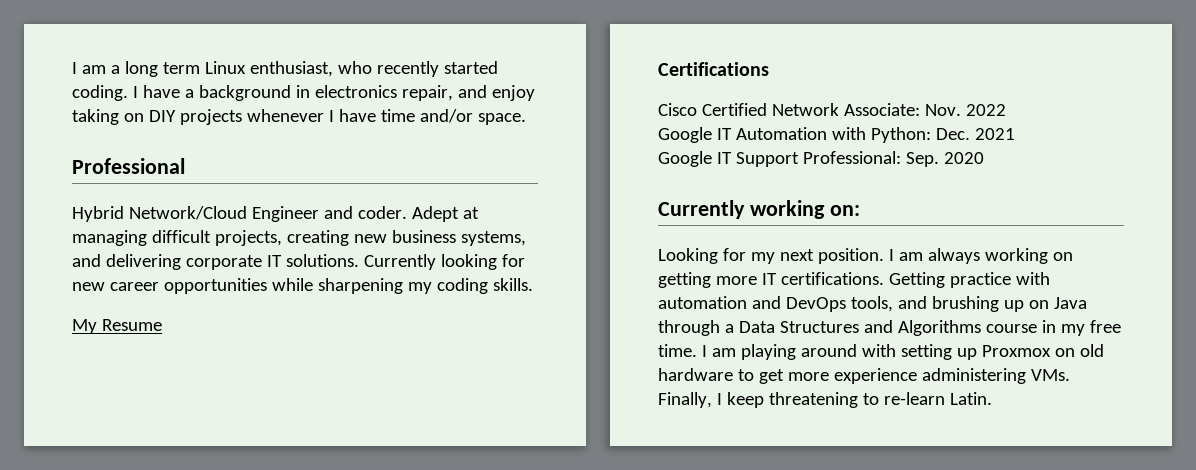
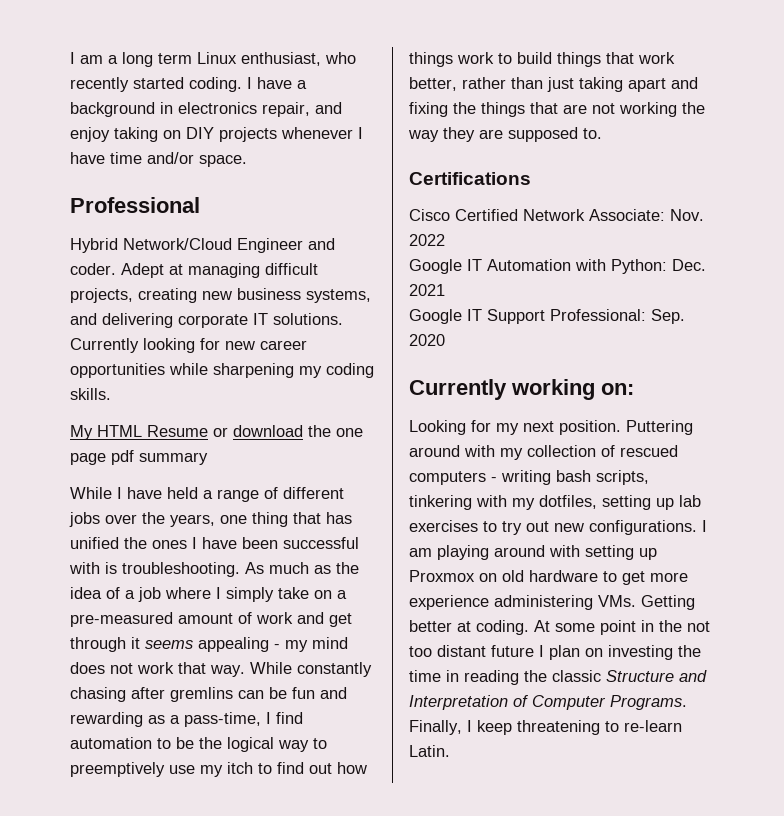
- My Resume
+ My HTML Resume or download the one page pdf summary
+ While I have held a range of different jobs over the years, one thing that has unified the ones I have been successful with is troubleshooting. As much as the idea of a job where I simply take on a pre-measured amount of work and get through it seems appealing - my mind does not work that way. While constantly chasing after gremlins can be fun and rewarding as a pass-time, I find automation to be the logical way to preemptively use my itch to find out how things work to build things that work better, rather than just taking apart and fixing the things that are not working the way they are supposed to.
- I am always working on getting more IT certifications. Getting practice with automation and DevOps tools, and brushing up on Java through a Data Structures and Algorithms course in my free time.
+ Puttering around with my collection of rescued computers - writing bash scripts, tinkering with my dotfiles, setting up lab exercises to try out new configurations.
- I am playing around with setting up Proxmox on old hardware to get more experience administering VMs. Finally, I keep threatening to re-learn Latin.
+ I am playing around with setting up Proxmox on old hardware to get more experience administering VMs. Getting better at coding. At some point in the not too distant future I plan on investing the time in reading the classic Structure and Interpretation of Computer Programs. Finally, I keep threatening to re-learn Latin.

